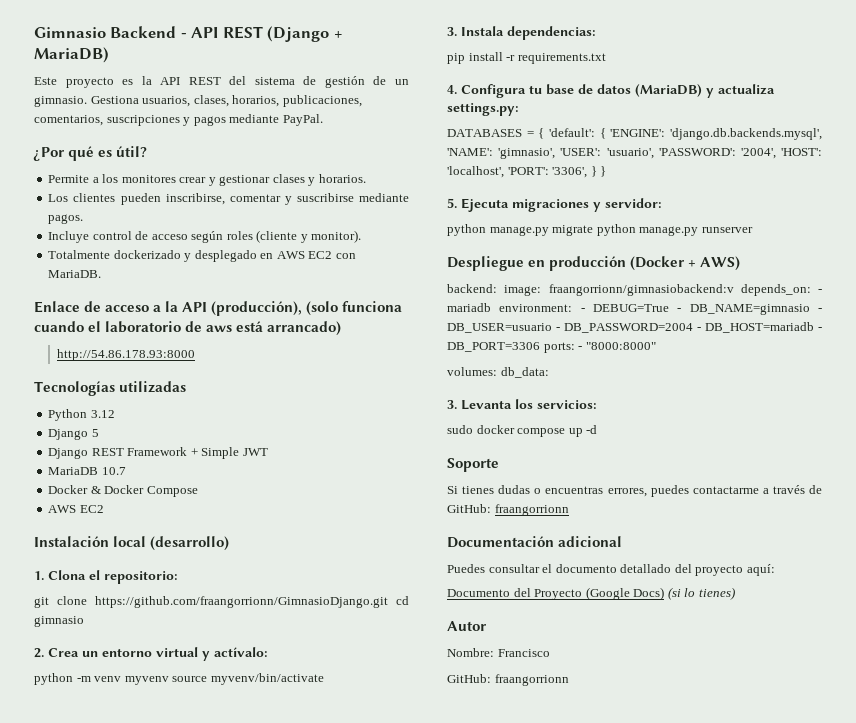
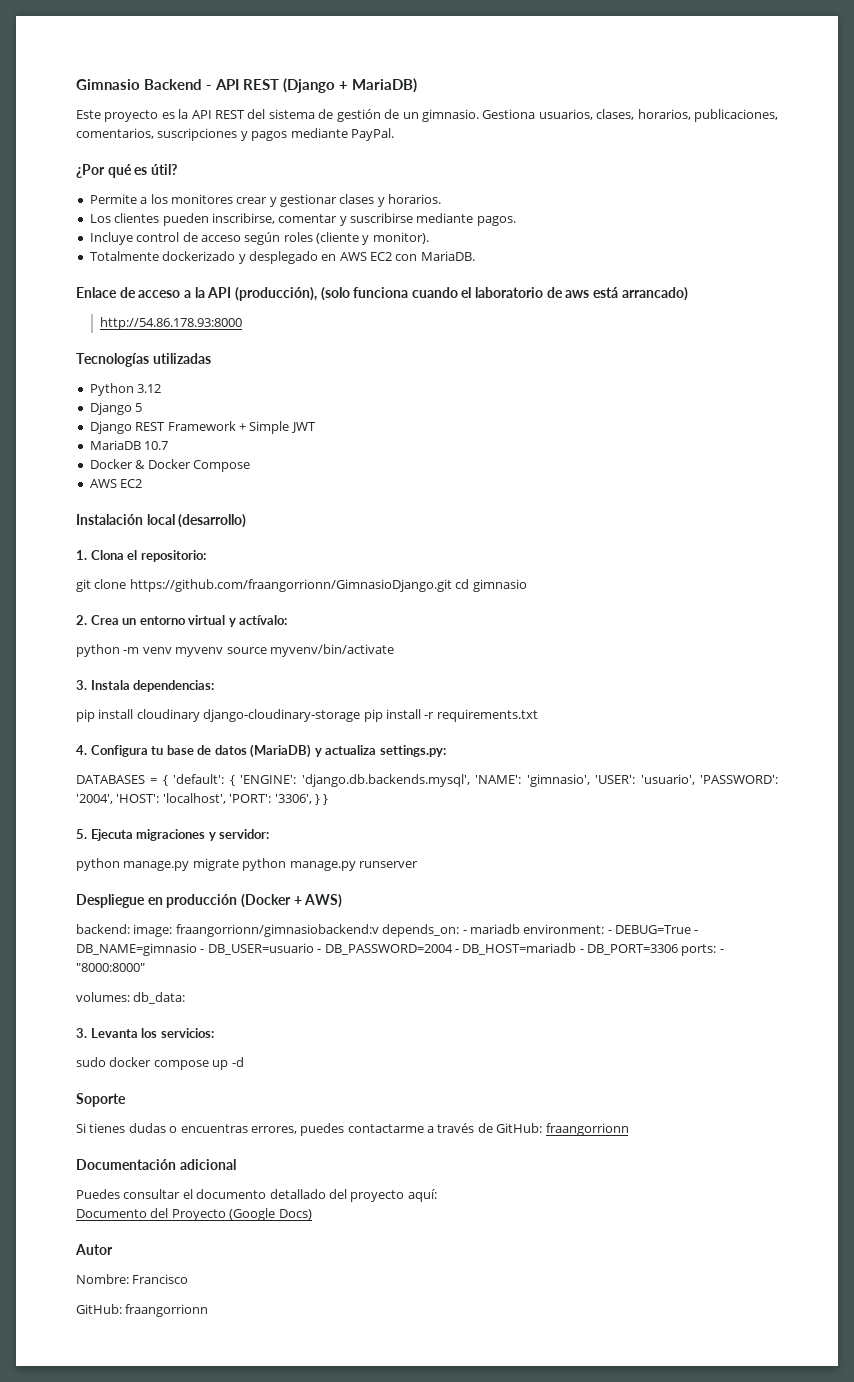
- pip install -r requirements.txt
+ pip install cloudinary django-cloudinary-storage pip install -r requirements.txt
- Documento del Proyecto (Google Docs) (si lo tienes)
+ Documento del Proyecto (Google Docs)

